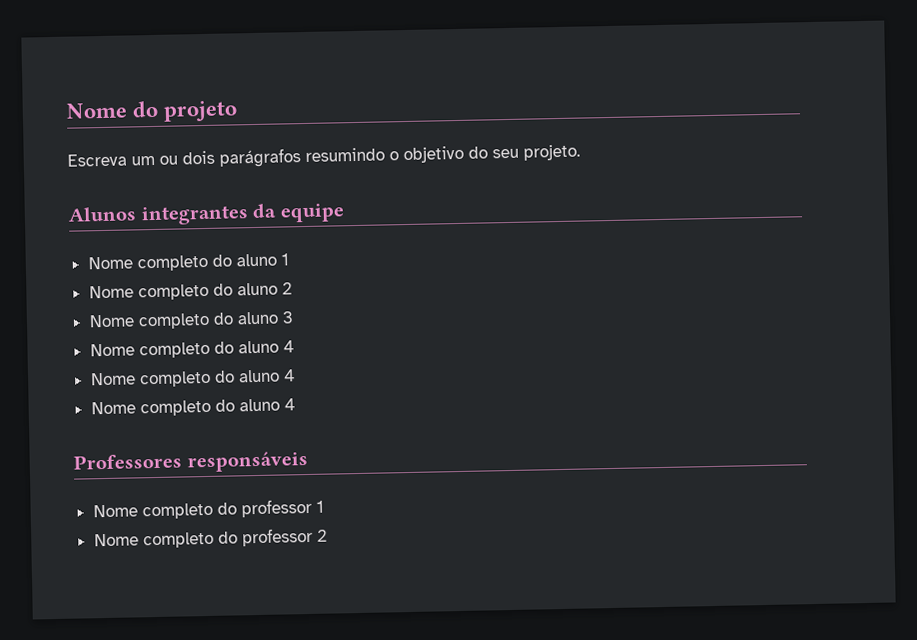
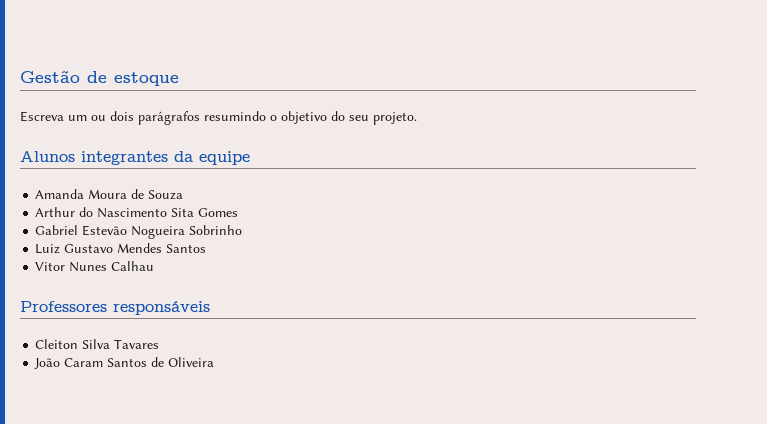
- Nome do projeto
+ Gestão de estoque
- Nome completo do aluno 1
- Nome completo do aluno 2
- Nome completo do aluno 3
- Nome completo do aluno 4
- Nome completo do aluno 4
- Nome completo do aluno 4
+ Amanda Moura de Souza
+ Arthur do Nascimento Sita Gomes
+ Gabriel Estevão Nogueira Sobrinho
+ Luiz Gustavo Mendes Santos
+ Vitor Nunes Calhau
  Professores responsáveis
- Nome completo do professor 1
- Nome completo do professor 2
+ Cleiton Silva Tavares
+ João Caram Santos de Oliveira

